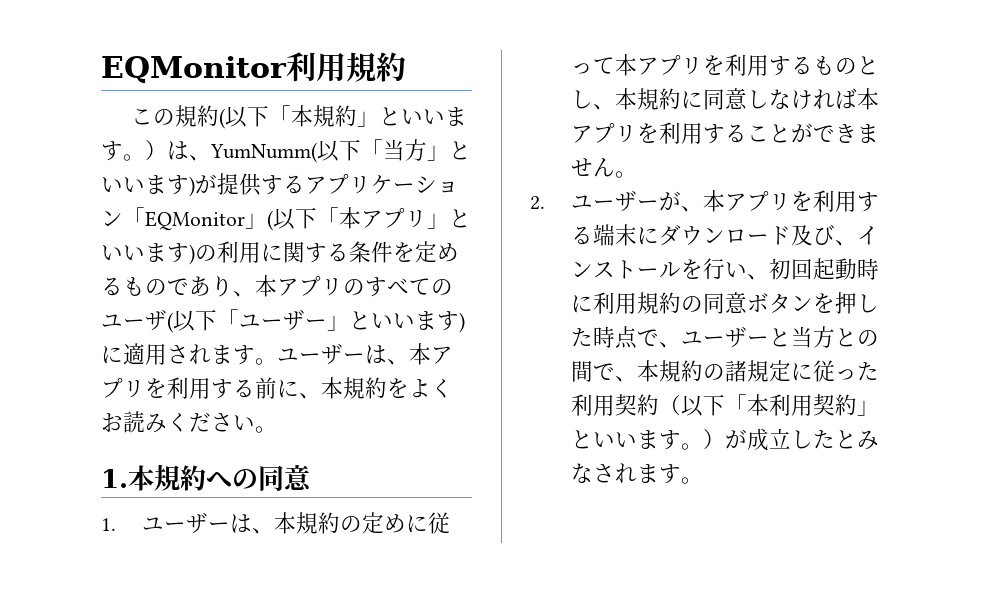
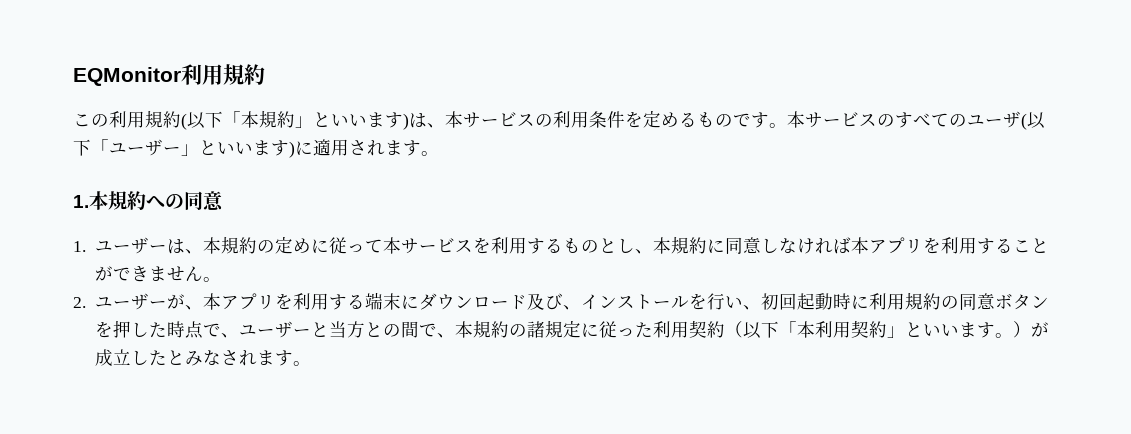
- この規約(以下「本規約」といいます。）は、YumNumm(以下「当方」といいます)が提供するアプリケーション「EQMonitor」(以下「本アプリ」といいます)の利用に関する条件を定めるものであり、本アプリのすべてのユーザ(以下「ユーザー」といいます)に適用されます。ユーザーは、本アプリを利用する前に、本規約をよくお読みください。
+ この利用規約(以下「本規約」といいます)は、本サービスの利用条件を定めるものです。本サービスのすべてのユーザ(以下「ユーザー」といいます)に適用されます。
- 1.ユーザーは、本規約の定めに従って本アプリを利用するものとし、本規約に同意しなければ本アプリを利用することができません。
+ 1.ユーザーは、本規約の定めに従って本サービスを利用するものとし、本規約に同意しなければ本アプリを利用することができません。

